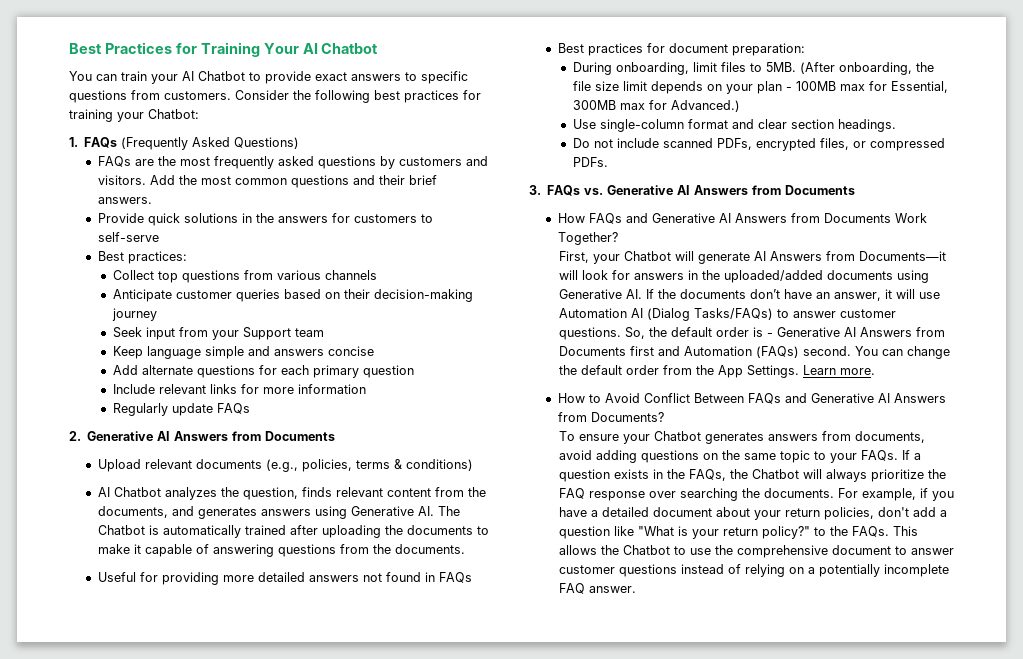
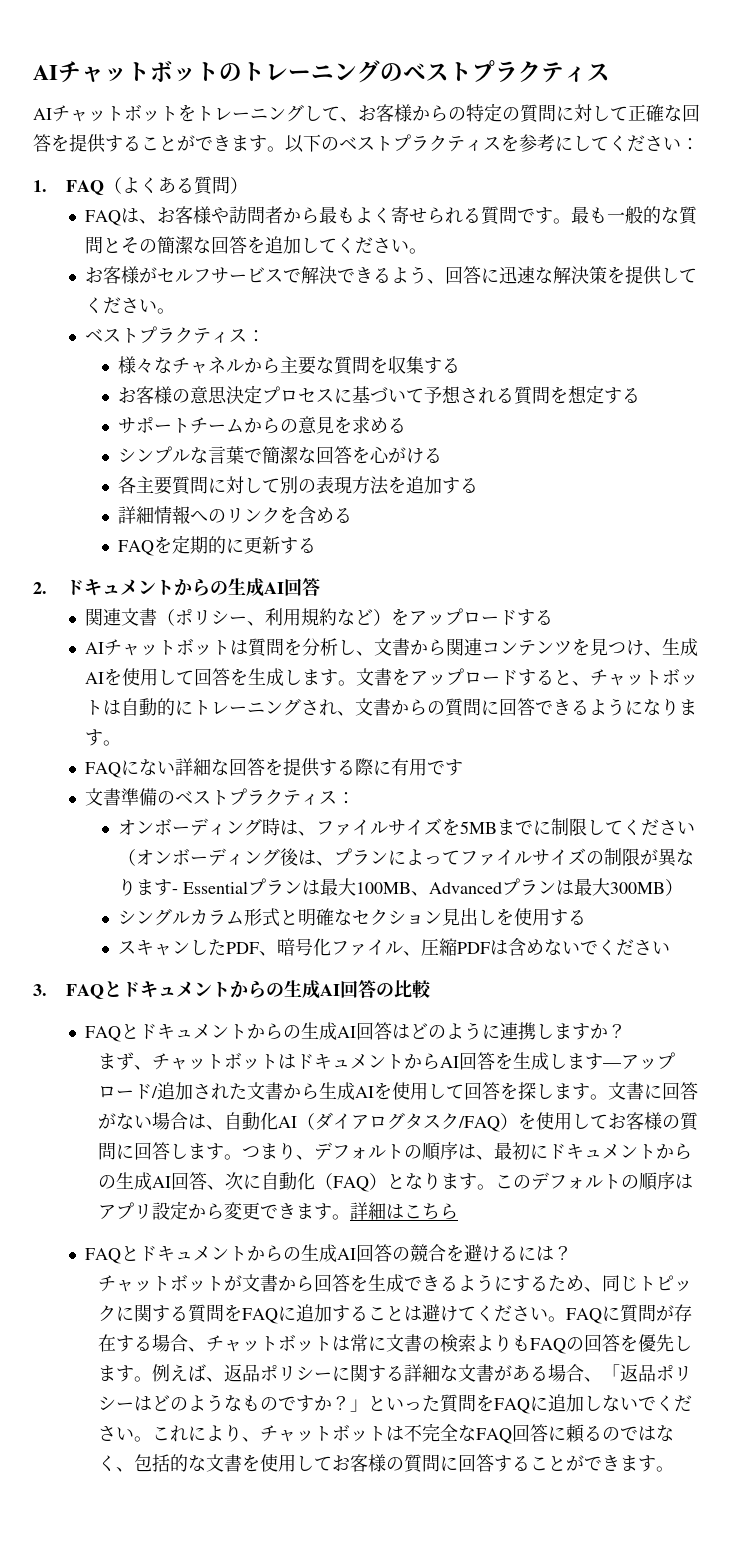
- Best Practices for Training Your AI Chatbot
- You can train your AI Chatbot to provide exact answers to specific questions from customers. Consider the following best practices for training your Chatbot:
- 1. FAQs (Frequently Asked Questions)
- FAQs are the most frequently asked questions by customers and visitors. Add the most common questions and their brief answers.
- Provide quick solutions in the answers for customers to self-serve
- Best practices:
- Collect top questions from various channels
- Anticipate customer queries based on their decision-making journey
- Seek input from your Support team
- Keep language simple and answers concise
- Add alternate questions for each primary question
- Include relevant links for more information
- Regularly update FAQs
- 2. Generative AI Answers from Documents
- Upload relevant documents (e.g., policies, terms & conditions)
- AI Chatbot analyzes the question, finds relevant content from the documents, and generates answers using Generative AI. The Chatbot is automatically trained after uploading the documents to make it capable of answering questions from the documents.
- Useful for providing more detailed answers not found in FAQs
- Best practices for document preparation:
- During onboarding, limit files to 5MB. (After onboarding, the file size limit depends on your plan - 100MB max for Essential, 300MB max for Advanced.)
- Use single-column format and clear section headings.
- Do not include scanned PDFs, encrypted files, or compressed PDFs.
- 3. FAQs vs. Generative AI Answers from Documents
- How FAQs and Generative AI Answers from Documents Work Together?
- First, your Chatbot will generate AI Answers from Documents—it will look for answers in the uploaded/added documents using Generative AI. If the documents don’t have an answer, it will use Automation AI (Dialog Tasks/FAQs) to answer customer questions. So, the default order is - Generative AI Answers from Documents first and Automation (FAQs) second. You can change the default order from the App Settings. Learn more.
- How to Avoid Conflict Between FAQs and Generative AI Answers from Documents?
- To ensure your Chatbot generates answers from documents, avoid adding questions on the same topic to your FAQs. If a question exists in the FAQs, the Chatbot will always prioritize the FAQ response over searching the documents. For example, if you have a detailed document about your return policies, don't add a question like "What is your return policy?" to the FAQs. This allows the Chatbot to use the comprehensive document to answer customer questions instead of relying on a potentially incomplete FAQ answer.
+ AIチャットボットのトレーニングのベストプラクティス
+ AIチャットボットをトレーニングして、お客様からの特定の質問に対して正確な回答を提供することができます。以下のベストプラクティスを参考にしてください：
+ 1. FAQ（よくある質問）
+ FAQは、お客様や訪問者から最もよく寄せられる質問です。最も一般的な質問とその簡潔な回答を追加してください。
+ お客様がセルフサービスで解決できるよう、回答に迅速な解決策を提供してください。
+ ベストプラクティス：
+ 様々なチャネルから主要な質問を収集する
+ お客様の意思決定プロセスに基づいて予想される質問を想定する
+ サポートチームからの意見を求める
+ シンプルな言葉で簡潔な回答を心がける
+ 各主要質問に対して別の表現方法を追加する
+ 詳細情報へのリンクを含める
+ FAQを定期的に更新する
+ 2.ドキュメントからの生成AI回答
+ 関連文書（ポリシー、利用規約など）をアップロードする
+ AIチャットボットは質問を分析し、文書から関連コンテンツを見つけ、生成AIを使用して回答を生成します。文書をアップロードすると、チャットボットは自動的にトレーニングされ、文書からの質問に回答できるようになります。
+ FAQにない詳細な回答を提供する際に有用です
+ 文書準備のベストプラクティス：
+ オンボーディング時は、ファイルサイズを5MBまでに制限してください（オンボーディング後は、プランによってファイルサイズの制限が異なります- Essentialプランは最大100MB、Advancedプランは最大300MB）
+ シングルカラム形式と明確なセクション見出しを使用する
+ スキャンしたPDF、暗号化ファイル、圧縮PDFは含めないでください
+ 3. FAQとドキュメントからの生成AI回答の比較
+ FAQとドキュメントからの生成AI回答はどのように連携しますか？
+ まず、チャットボットはドキュメントからAI回答を生成します—アップロード/追加された文書から生成AIを使用して回答を探します。文書に回答がない場合は、自動化AI（ダイアログタスク/FAQ）を使用してお客様の質問に回答します。つまり、デフォルトの順序は、最初にドキュメントからの生成AI回答、次に自動化（FAQ）となります。このデフォルトの順序はアプリ設定から変更できます。詳細はこちら
+ FAQとドキュメントからの生成AI回答の競合を避けるには？
+ チャットボットが文書から回答を生成できるようにするため、同じトピックに関する質問をFAQに追加することは避けてください。FAQに質問が存在する場合、チャットボットは常に文書の検索よりもFAQの回答を優先します。例えば、返品ポリシーに関する詳細な文書がある場合、「返品ポリシーはどのようなものですか？」といった質問をFAQに追加しないでください。これにより、チャットボットは不完全なFAQ回答に頼るのではなく、包括的な文書を使用してお客様の質問に回答することができます。

